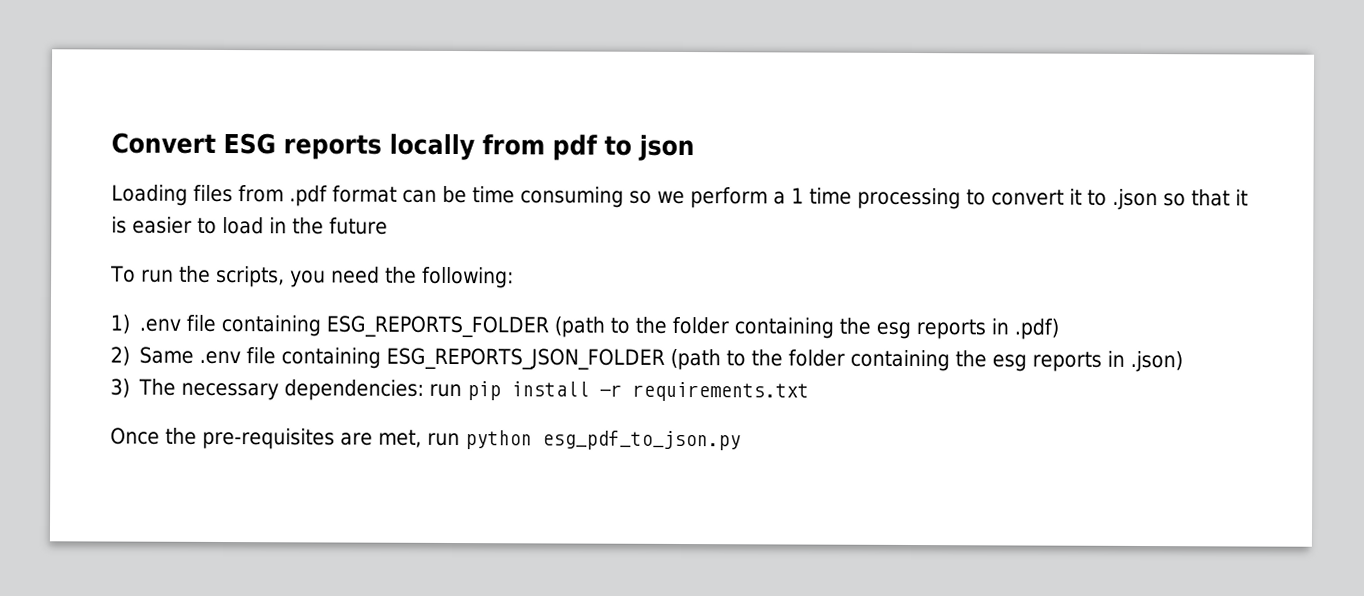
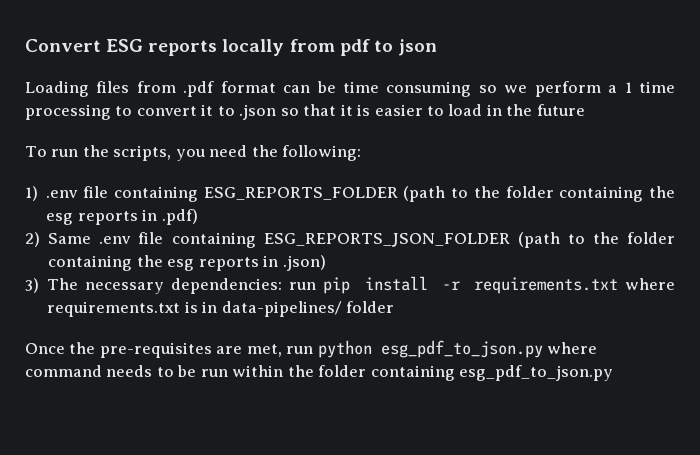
- 3) The necessary dependencies: run pip install -r requirements.txt
+ 3) The necessary dependencies: run pip install -r requirements.txt where requirements.txt is in data-pipelines/ folder
- Once the pre-requisites are met, run python esg_pdf_to_json.py
+ Once the pre-requisites are met, run python esg_pdf_to_json.py where command needs to be run within the folder containing esg_pdf_to_json.py

